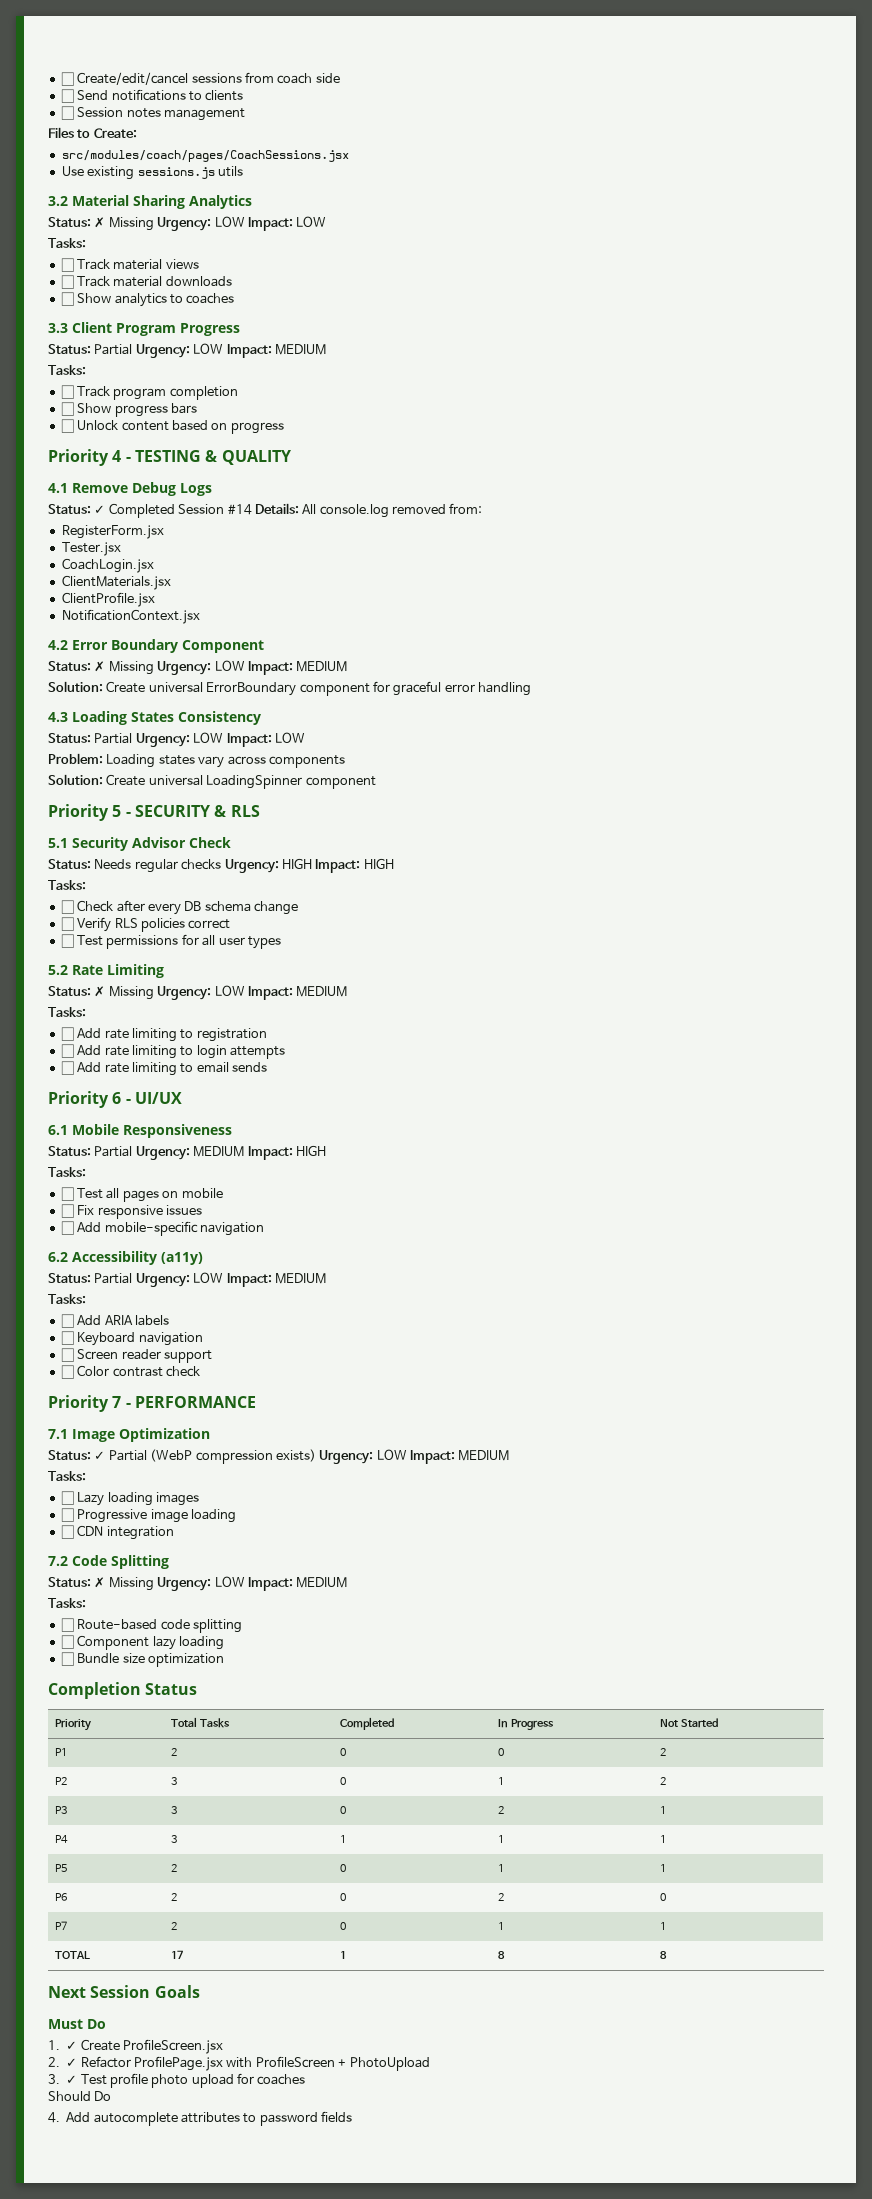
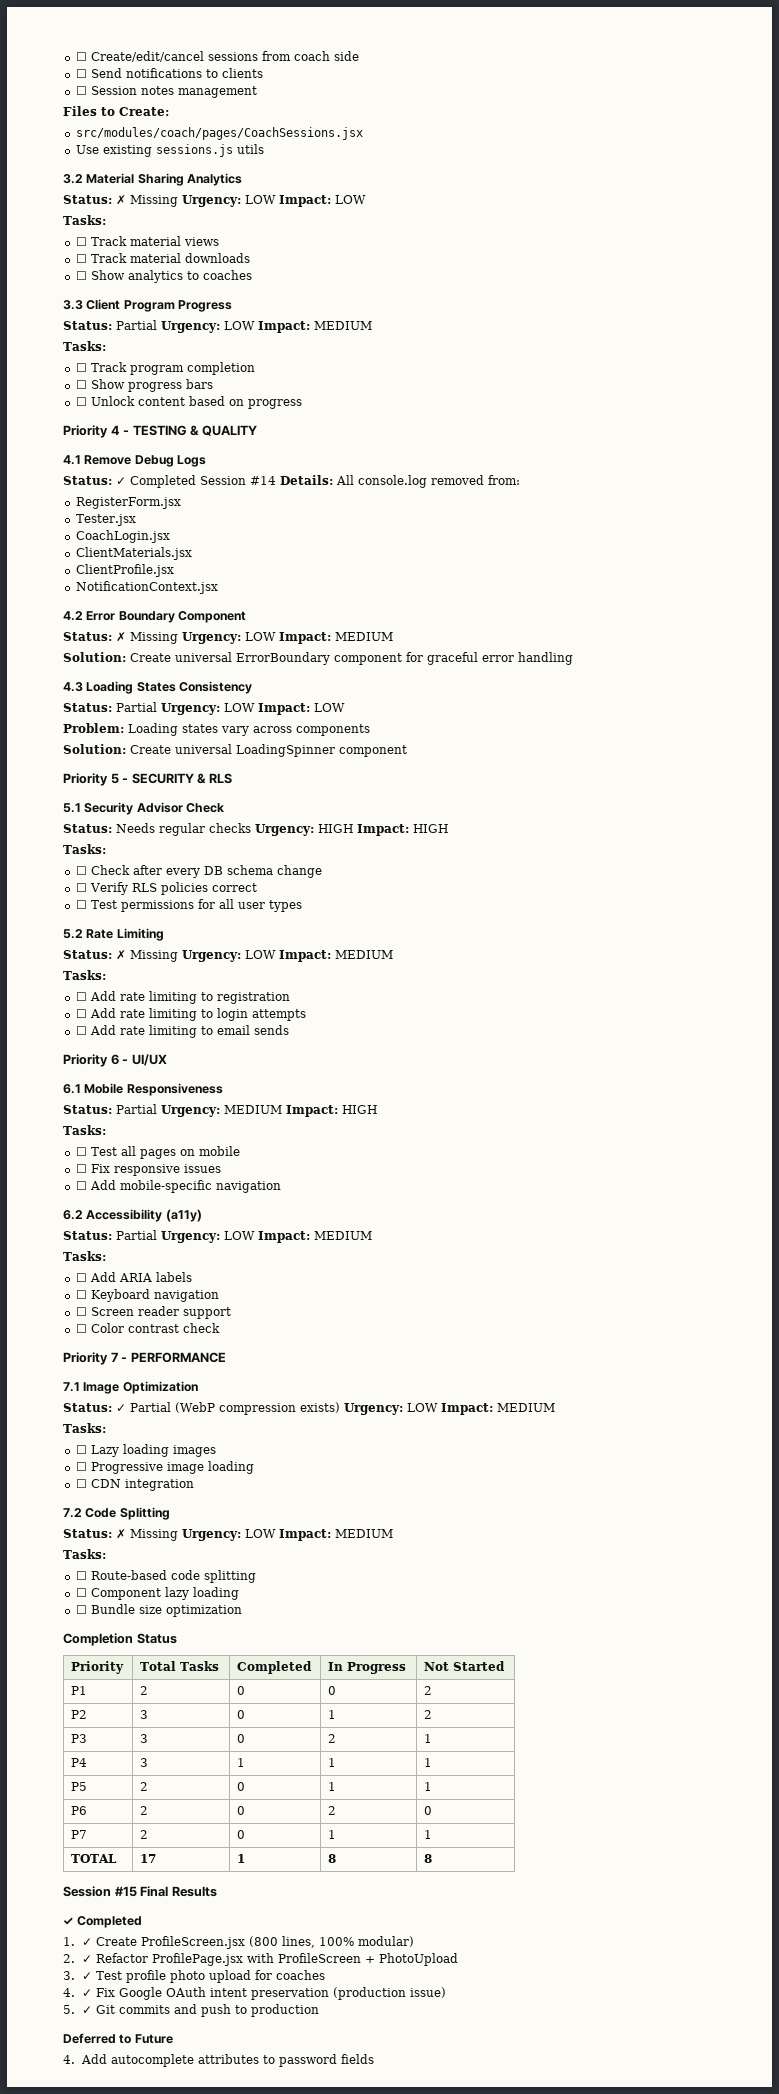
- Next Session Goals
- Must Do
+ Session #15 Final Results
+ ✓ Completed
- 1. ✓ Create ProfileScreen.jsx
+ 1. ✓ Create ProfileScreen.jsx (800 lines, 100% modular)
- Should Do
+ 4. ✓ Fix Google OAuth intent preservation (production issue)
+ 5. ✓ Git commits and push to production
+ Deferred to Future

